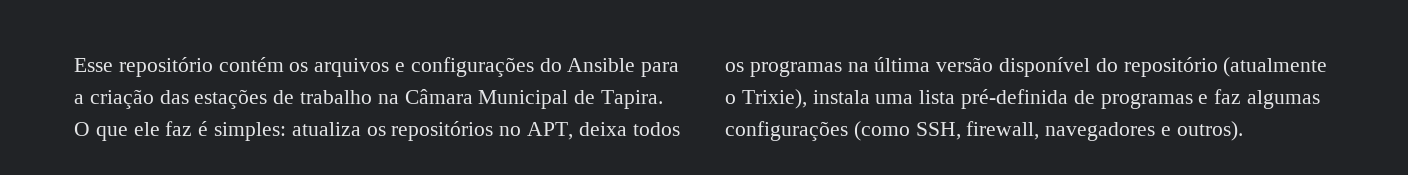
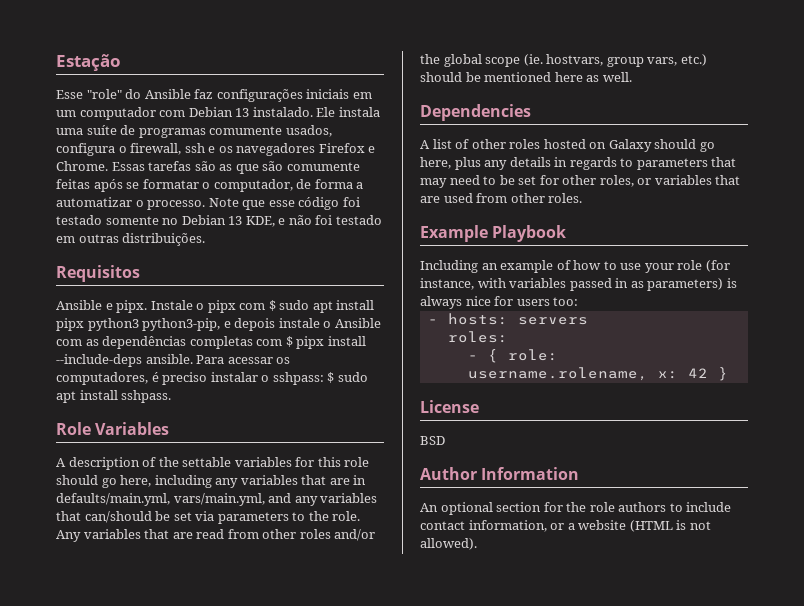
- Esse repositório contém os arquivos e configurações do Ansible para a criação das estações de trabalho na Câmara Municipal de Tapira. O que ele faz é simples: atualiza os repositórios no APT, deixa todos os programas na última versão disponível do repositório (atualmente o Trixie), instala uma lista pré-definida de programas e faz algumas configurações (como SSH, firewall, navegadores e outros).
+ Estação
+ Esse "role" do Ansible faz configurações iniciais em um computador com Debian 13 instalado. Ele instala uma suíte de programas comumente usados, configura o firewall, ssh e os navegadores Firefox e Chrome. Essas tarefas são as que são comumente feitas após se formatar o computador, de forma a automatizar o processo. Note que esse código foi testado somente no Debian 13 KDE, e não foi testado em outras distribuições.
+ Requisitos
+ Ansible e pipx. Instale o pipx com $ sudo apt install pipx python3 python3-pip, e depois instale o Ansible com as dependências completas com $ pipx install --include-deps ansible. Para acessar os computadores, é preciso instalar o sshpass: $ sudo apt install sshpass.
+ Role Variables
+ A description of the settable variables for this role should go here, including any variables that are in defaults/main.yml, vars/main.yml, and any variables that can/should be set via parameters to the role. Any variables that are read from other roles and/or the global scope (ie. hostvars, group vars, etc.) should be mentioned here as well.
+ Dependencies
+ A list of other roles hosted on Galaxy should go here, plus any details in regards to parameters that may need to be set for other roles, or variables that are used from other roles.
+ Example Playbook
+ Including an example of how to use your role (for instance, with variables passed in as parameters) is always nice for users too:
+ - hosts: servers
+ roles:
+ - { role: username.rolename, x: 42 }
+ License
+ BSD
+ Author Information
+ An optional section for the role authors to include contact information, or a website (HTML is not allowed).

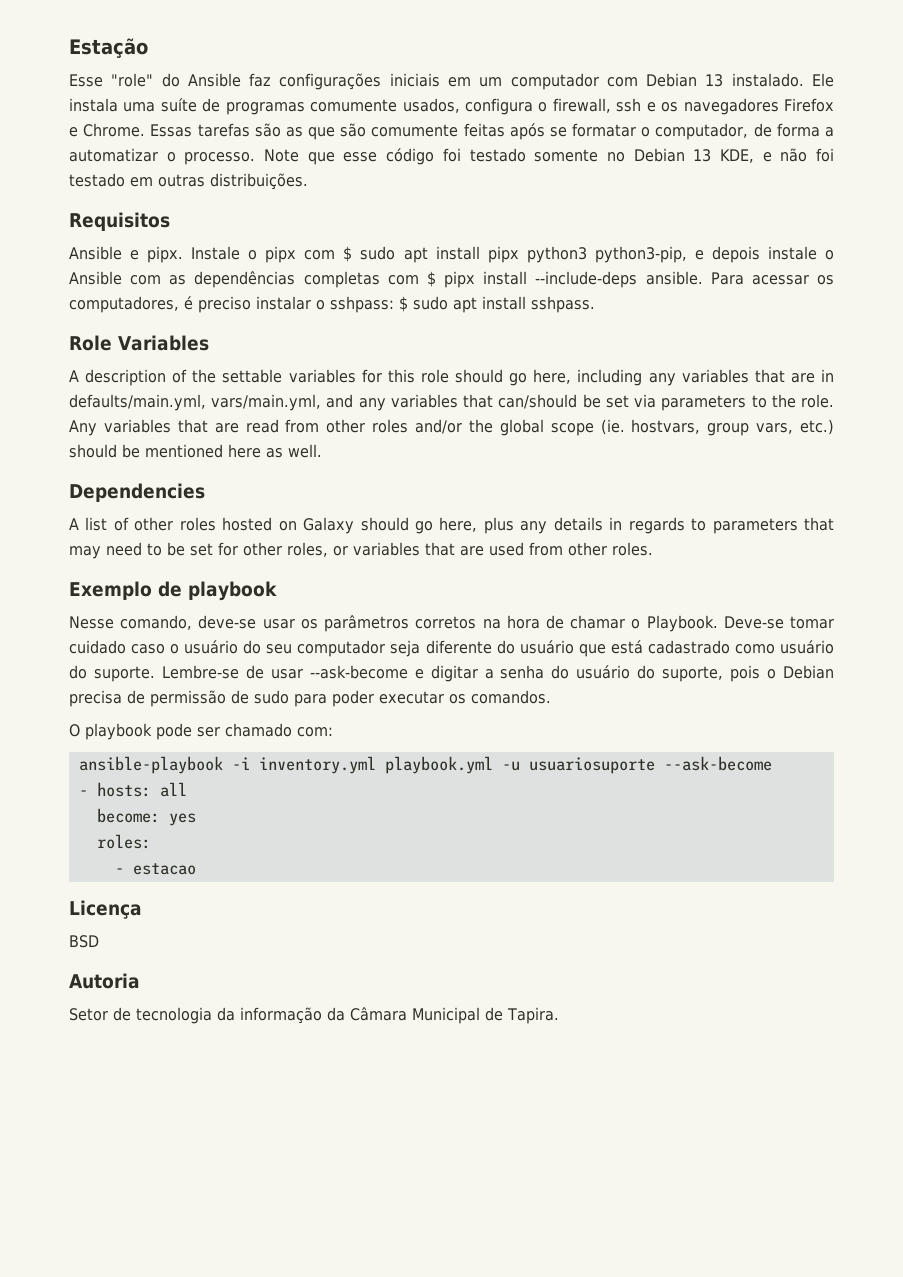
- Example Playbook
- Including an example of how to use your role (for instance, with variables passed in as parameters) is always nice for users too:
+ Exemplo de playbook
+ Nesse comando, deve-se usar os parâmetros corretos na hora de chamar o Playbook. Deve-se tomar cuidado caso o usuário do seu computador seja diferente do usuário que está cadastrado como usuário do suporte. Lembre-se de usar --ask-become e digitar a senha do usuário do suporte, pois o Debian precisa de permissão de sudo para poder executar os comandos.
+ O playbook pode ser chamado com:
+ ansible-playbook -i inventory.yml playbook.yml -u usuariosuporte --ask-become
- - hosts: servers
+ - hosts: all
+ become: yes
- - { role: username.rolename, x: 42 }
- License
+ - estacao
+ Licença
  BSD
- Author Information
- An optional section for the role authors to include contact information, or a website (HTML is not allowed).
+ Autoria
+ Setor de tecnologia da informação da Câmara Municipal de Tapira.

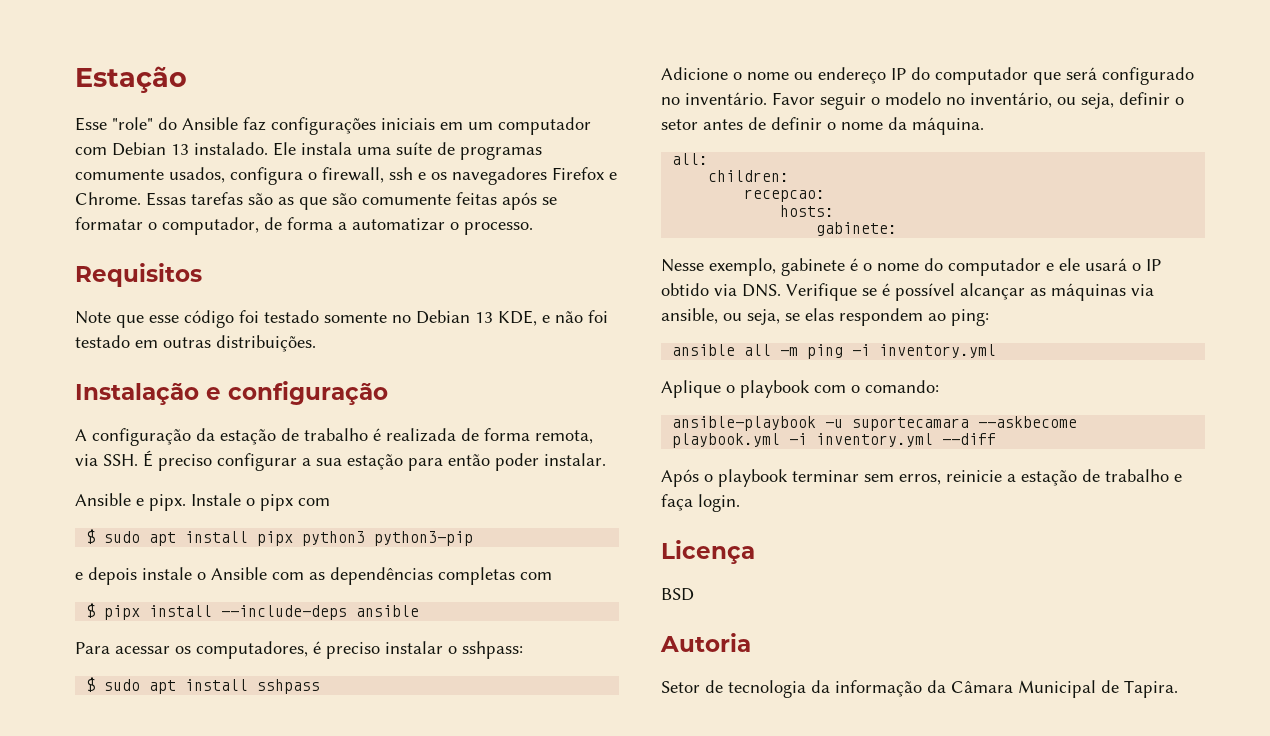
- Essas tarefas são as que são comumente feitas após se formatar o computador, de forma a automatizar o processo. Note que esse código foi testado somente no Debian 13 KDE, e não foi testado em outras distribuições.
+ Essas tarefas são as que são comumente feitas após se formatar o computador, de forma a automatizar o processo.
+ Requisitos
+ Note que esse código foi testado somente no Debian 13 KDE, e não foi testado em outras distribuições.
- Requisitos
+ Instalação e configuração
+ A configuração da estação de trabalho é realizada de forma remota, via SSH. É preciso configurar a sua estação para então poder instalar.
- Instale o pipx com $ sudo apt install pipx python3 python3-pip, e depois instale o Ansible com as dependências completas com $ pipx install --include-deps ansible. Para acessar os computadores, é preciso instalar o sshpass: $ sudo apt install sshpass.
- Role Variables
- A description of the settable variables for this role should go here, including any variables that are in defaults/main.yml, vars/main.yml, and any variables that can/should be set via parameters to the role. Any variables that are read from other roles and/or the global scope (ie. hostvars, group vars, etc.) should be mentioned here as well.
- Dependencies
- A list of other roles hosted on Galaxy should go here, plus any details in regards to parameters that may need to be set for other roles, or variables that are used from other roles.
- Exemplo de playbook
- Nesse comando, deve-se usar os parâmetros corretos na hora de chamar o Playbook. Deve-se tomar cuidado caso o usuário do seu computador seja diferente do usuário que está cadastrado como usuário do suporte. Lembre-se de usar --ask-become e digitar a senha do usuário do suporte, pois o Debian precisa de permissão de sudo para poder executar os comandos.
- O playbook pode ser chamado com:
- ansible-playbook -i inventory.yml playbook.yml -u usuariosuporte --ask-become
- - hosts: all
- become: yes
- roles:
- - estacao
+ Instale o pipx com
+ $ sudo apt install pipx python3 python3-pip
+ e depois instale o Ansible com as dependências completas com
+ $ pipx install --include-deps ansible
+ Para acessar os computadores, é preciso instalar o sshpass:
+ $ sudo apt install sshpass
+ Adicione o nome ou endereço IP do computador que será configurado no inventário. Favor seguir o modelo no inventário, ou seja, definir o setor antes de definir o nome da máquina.
+ all:
+ children:
+ recepcao:
+ hosts:
+ gabinete:
+ Nesse exemplo, gabinete é o nome do computador e ele usará o IP obtido via DNS. Verifique se é possível alcançar as máquinas via ansible, ou seja, se elas respondem ao ping:
+ ansible all -m ping -i inventory.yml
+ Aplique o playbook com o comando:
+ ansible-playbook -u suportecamara --askbecome playbook.yml -i inventory.yml --diff
+ Após o playbook terminar sem erros, reinicie a estação de trabalho e faça login.

